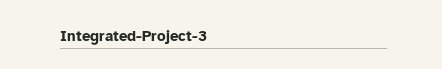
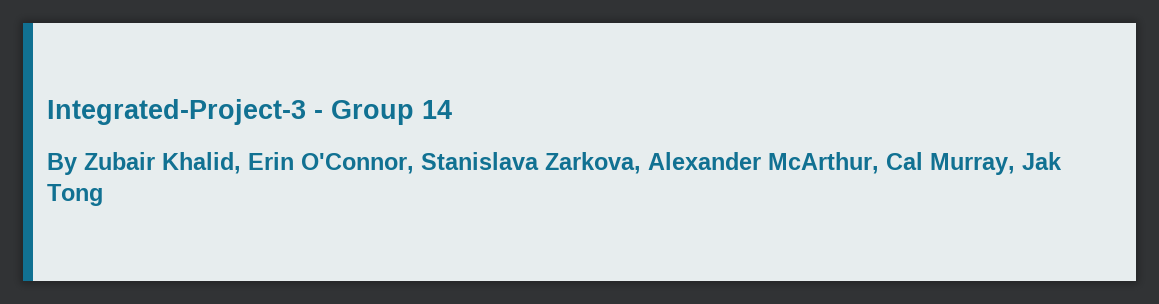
- Integrated-Project-3
+ Integrated-Project-3 - Group 14
+ By Zubair Khalid, Erin O'Connor, Stanislava Zarkova, Alexander McArthur, Cal Murray, Jak Tong

